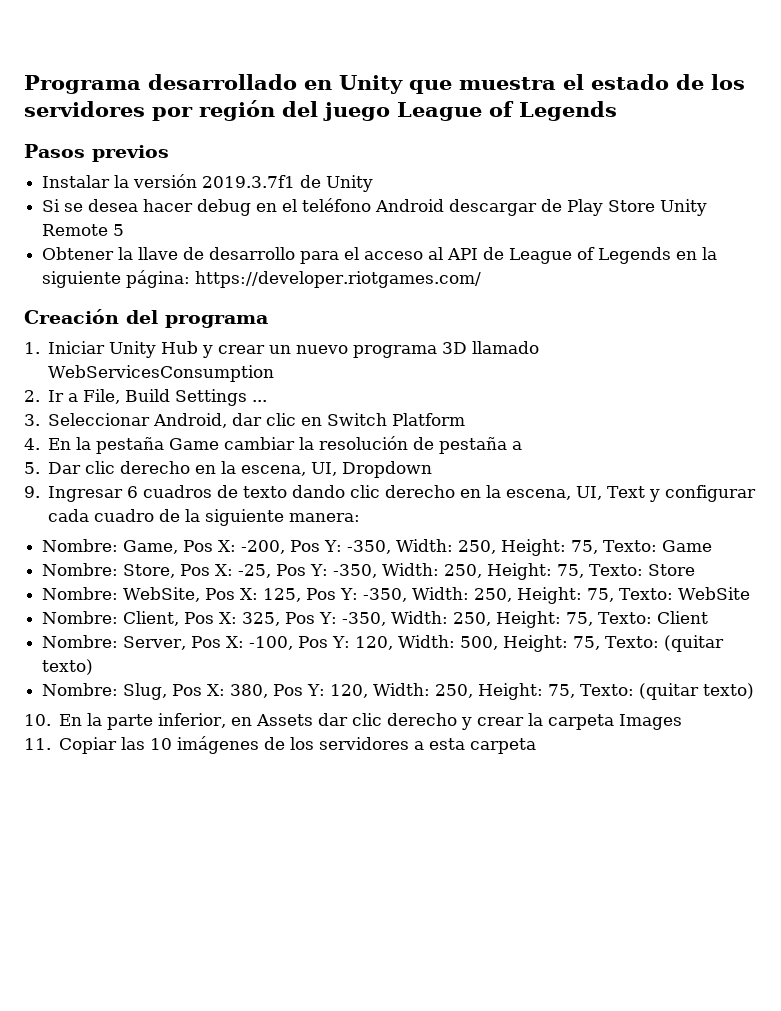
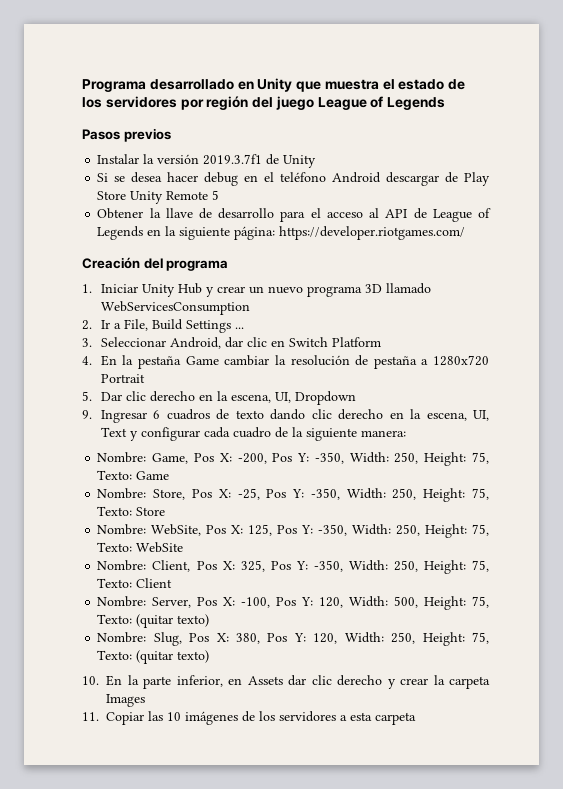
- 4. En la pestaña Game cambiar la resolución de pestaña a
+ 4. En la pestaña Game cambiar la resolución de pestaña a 1280x720 Portrait

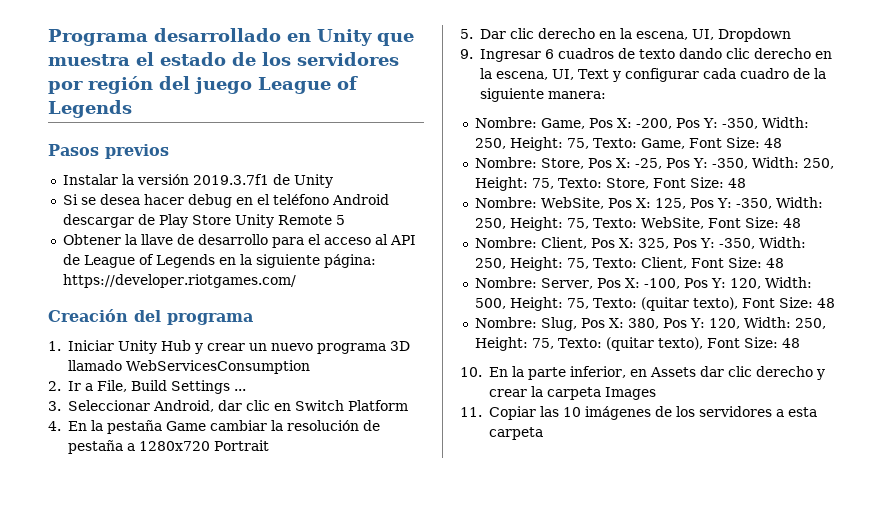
- Nombre: Game, Pos X: -200, Pos Y: -350, Width: 250, Height: 75, Texto: Game
+ Nombre: Game, Pos X: -200, Pos Y: -350, Width: 250, Height: 75, Texto: Game, Font Size: 48
- Nombre: Store, Pos X: -25, Pos Y: -350, Width: 250, Height: 75, Texto: Store
+ Nombre: Store, Pos X: -25, Pos Y: -350, Width: 250, Height: 75, Texto: Store, Font Size: 48
- Nombre: WebSite, Pos X: 125, Pos Y: -350, Width: 250, Height: 75, Texto: WebSite
+ Nombre: WebSite, Pos X: 125, Pos Y: -350, Width: 250, Height: 75, Texto: WebSite, Font Size: 48
- Nombre: Client, Pos X: 325, Pos Y: -350, Width: 250, Height: 75, Texto: Client
+ Nombre: Client, Pos X: 325, Pos Y: -350, Width: 250, Height: 75, Texto: Client, Font Size: 48
- Nombre: Server, Pos X: -100, Pos Y: 120, Width: 500, Height: 75, Texto: (quitar texto)
+ Nombre: Server, Pos X: -100, Pos Y: 120, Width: 500, Height: 75, Texto: (quitar texto), Font Size: 48
- Nombre: Slug, Pos X: 380, Pos Y: 120, Width: 250, Height: 75, Texto: (quitar texto)
+ Nombre: Slug, Pos X: 380, Pos Y: 120, Width: 250, Height: 75, Texto: (quitar texto), Font Size: 48

